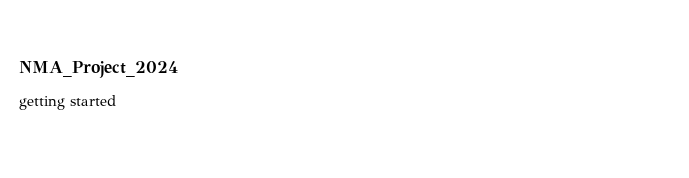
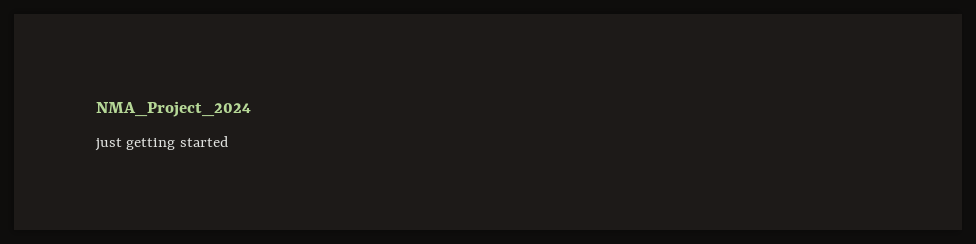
- getting started
+ just getting started

